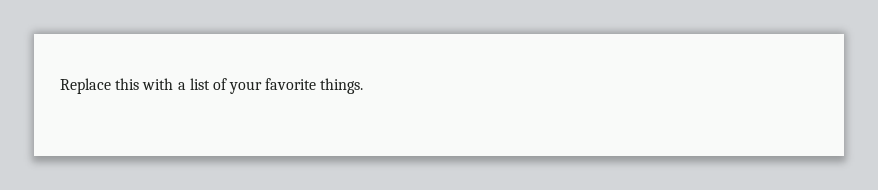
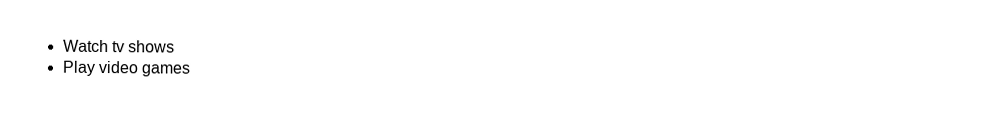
- Replace this with a list of your favorite things.
+ Watch tv shows
+ Play video games

